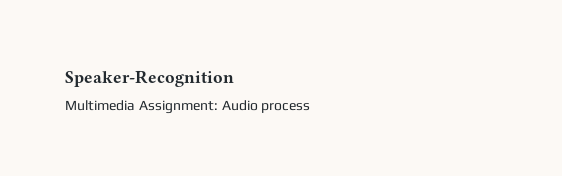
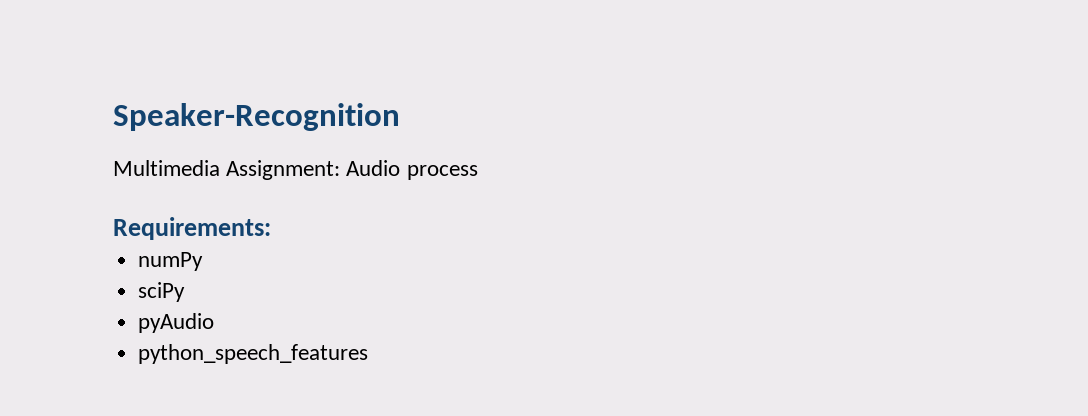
+ Requirements:
+ numPy
+ sciPy
+ pyAudio
+ python_speech_features

